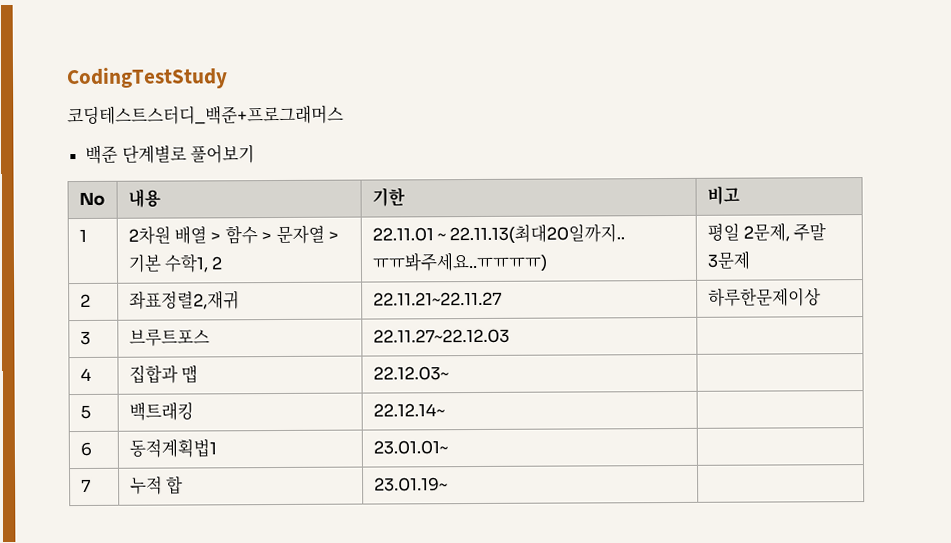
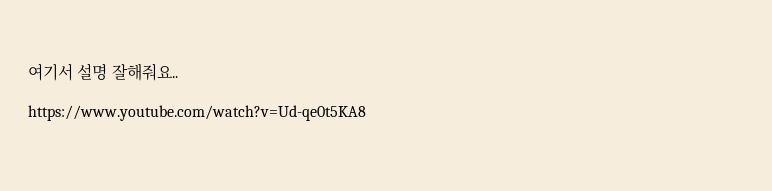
- CodingTestStudy
- 코딩테스트스터디_백준+프로그래머스
- 백준 단계별로 풀어보기
- No | 내용 | 기한 | 비고
- 1 | 2차원 배열 > 함수 > 문자열 > 기본 수학1, 2 | 22.11.01 ~ 22.11.13(최대20일까지.. ㅠㅠ봐주세요..ㅠㅠㅠㅠ) | 평일 2문제, 주말 3문제
- 2 | 좌표정렬2,재귀 | 22.11.21~22.11.27 | 하루한문제이상
- 3 | 브루트포스 | 22.11.27~22.12.03 |
- 4 | 집합과 맵 | 22.12.03~ |
- 5 | 백트래킹 | 22.12.14~ |
- 6 | 동적계획법1 | 23.01.01~ |
- 7 | 누적 합 | 23.01.19~ |
+ 여기서 설명 잘해줘요..
+ https://www.youtube.com/watch?v=Ud-qe0t5KA8

